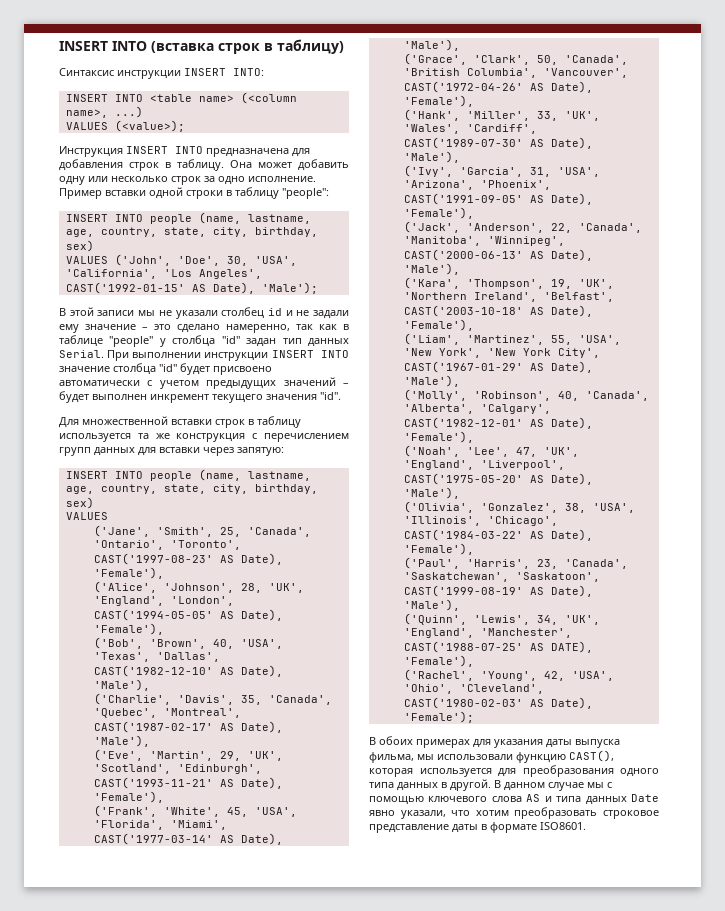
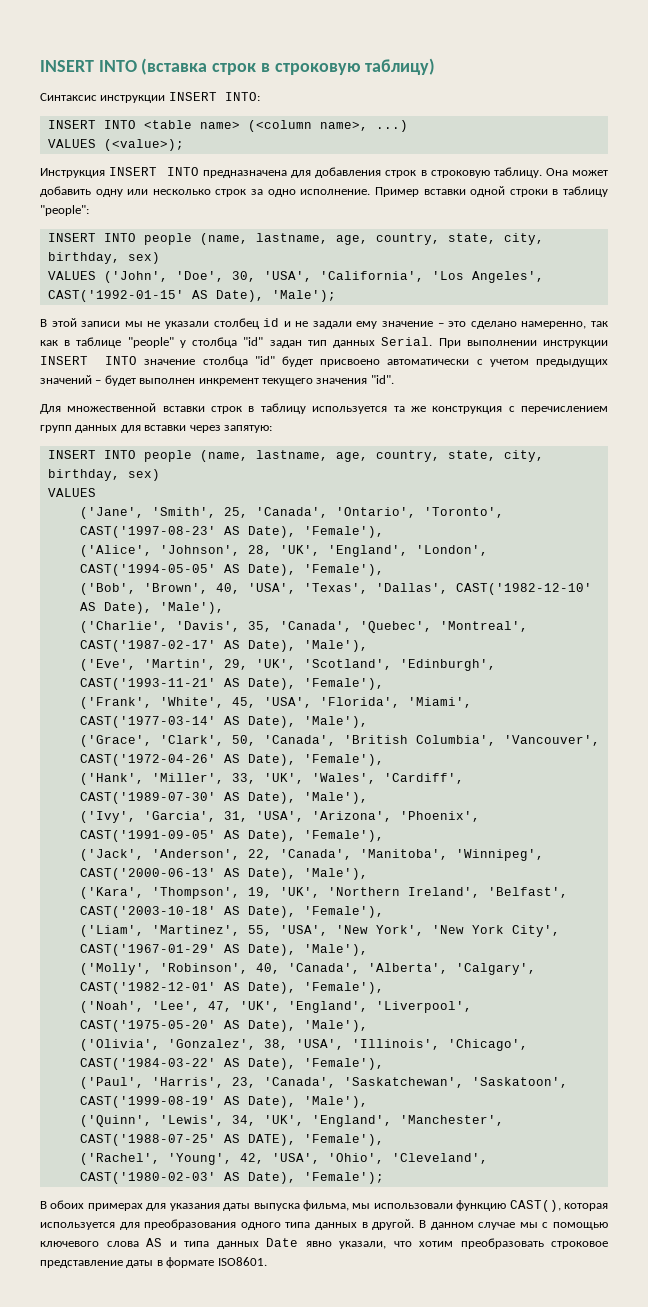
- INSERT INTO (вставка строк в таблицу)
+ INSERT INTO (вставка строк в строковую таблицу)
- Инструкция INSERT INTO предназначена для добавления строк в таблицу.
+ Инструкция INSERT INTO предназначена для добавления строк в строковую таблицу.

